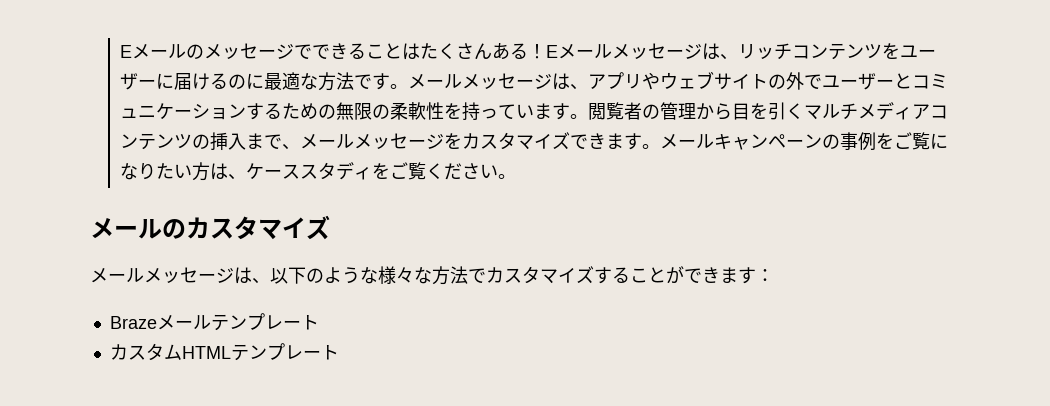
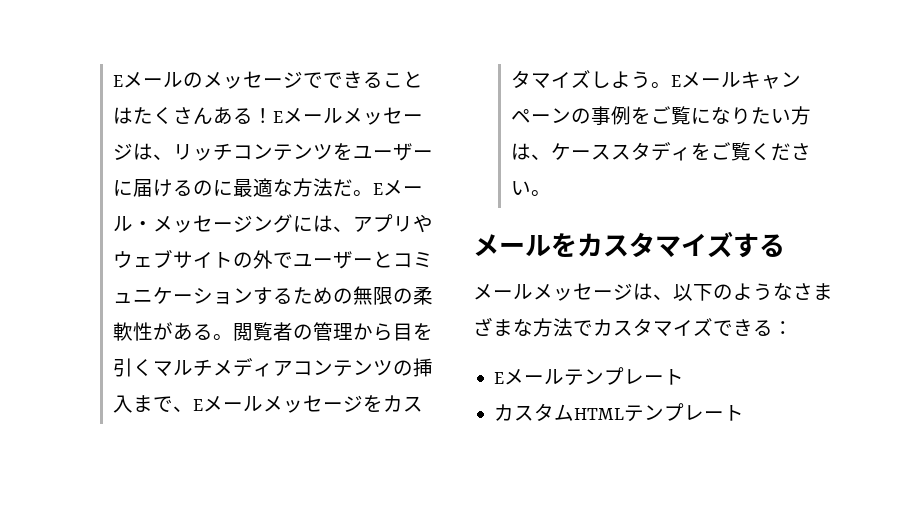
- Eメールメッセージは、リッチコンテンツをユーザーに届けるのに最適な方法です。メールメッセージは、アプリやウェブサイトの外でユーザーとコミュニケーションするための無限の柔軟性を持っています。
+ Eメールメッセージは、リッチコンテンツをユーザーに届けるのに最適な方法だ。Eメール・メッセージングには、アプリやウェブサイトの外でユーザーとコミュニケーションするための無限の柔軟性がある。
- 閲覧者の管理から目を引くマルチメディアコンテンツの挿入まで、メールメッセージをカスタマイズできます。メールキャンペーンの事例をご覧になりたい方は、ケーススタディをご覧ください。
+ 閲覧者の管理から目を引くマルチメディアコンテンツの挿入まで、Eメールメッセージをカスタマイズしよう。Eメールキャンペーンの事例をご覧になりたい方は、ケーススタディをご覧ください。
- メールのカスタマイズ
+ メールをカスタマイズする
- メールメッセージは、以下のような様々な方法でカスタマイズすることができます：
+ メールメッセージは、以下のようなさまざまな方法でカスタマイズできる：
- Brazeメールテンプレート
+ Eメールテンプレート

